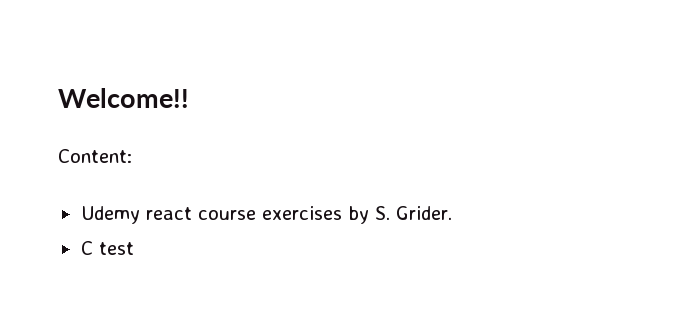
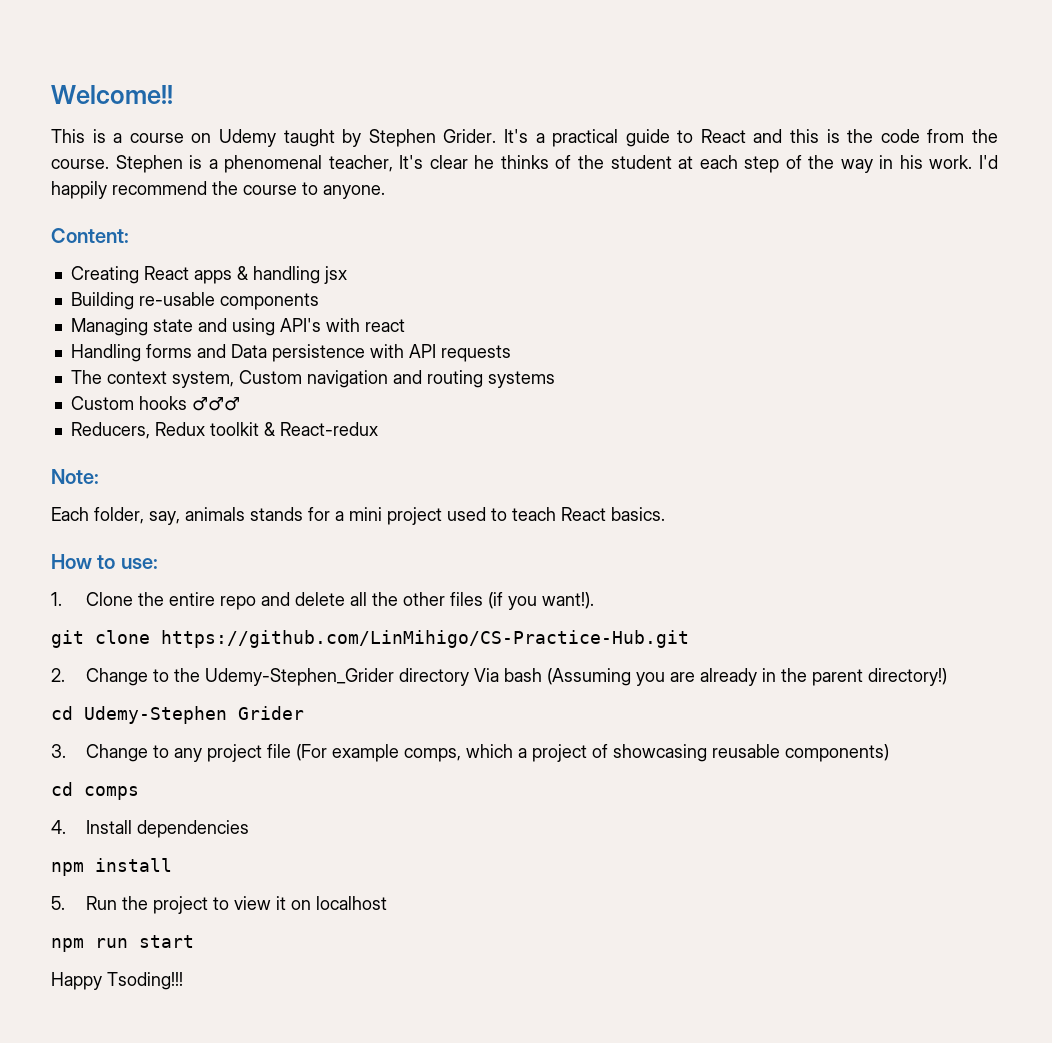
+ This is a course on Udemy taught by Stephen Grider. It's a practical guide to React and this is the code from the course. Stephen is a phenomenal teacher, It's clear he thinks of the student at each step of the way in his work. I'd happily recommend the course to anyone.
  Content:
- Udemy react course exercises by S. Grider.
- C test
+ Creating React apps & handling jsx
+ Building re-usable components
+ Managing state and using API's with react
+ Handling forms and Data persistence with API requests
+ The context system, Custom navigation and routing systems
+ Custom hooks ♂♂♂
+ Reducers, Redux toolkit & React-redux
+ Note:
+ Each folder, say, animals stands for a mini project used to teach React basics.
+ How to use:
+ 1. Clone the entire repo and delete all the other files (if you want!).
+ git clone https://github.com/LinMihigo/CS-Practice-Hub.git
+ 2. Change to the Udemy-Stephen_Grider directory Via bash (Assuming you are already in the parent directory!)
+ cd Udemy-Stephen Grider
+ 3. Change to any project file (For example comps, which a project of showcasing reusable components)
+ cd comps
+ 4. Install dependencies
+ npm install
+ 5. Run the project to view it on localhost
+ npm run start
+ Happy Tsoding!!!

